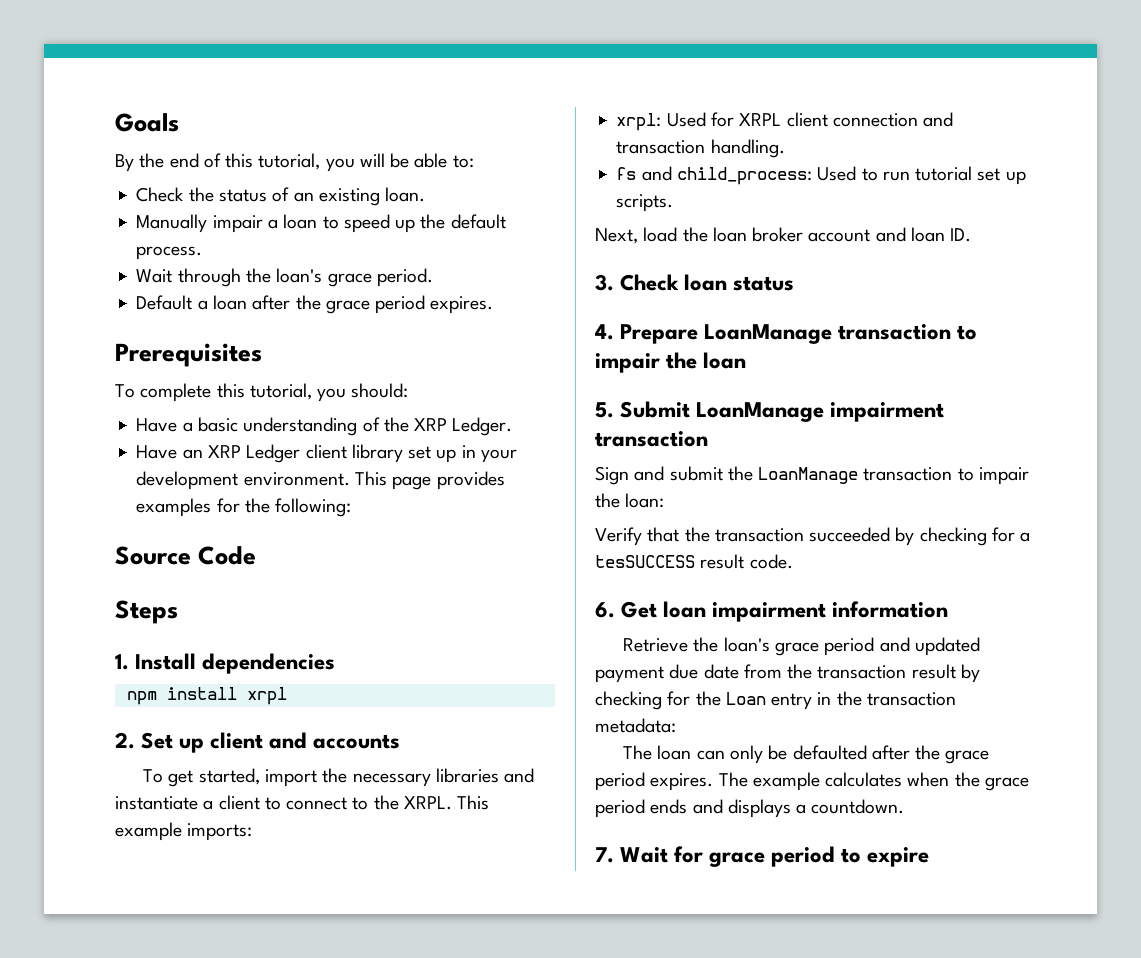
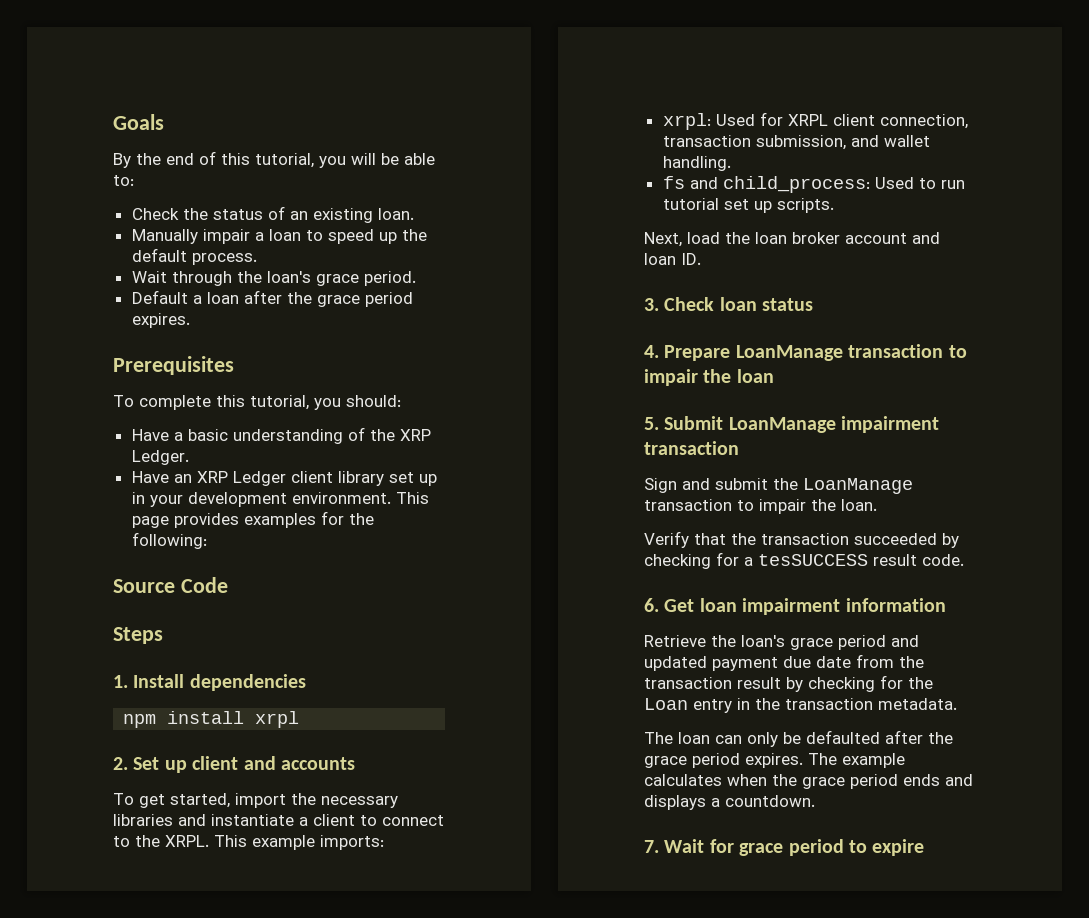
- xrpl: Used for XRPL client connection and transaction handling.
+ xrpl: Used for XRPL client connection, transaction submission, and wallet handling.
- Sign and submit the LoanManage transaction to impair the loan:
+ Sign and submit the LoanManage transaction to impair the loan.
- Retrieve the loan's grace period and updated payment due date from the transaction result by checking for the Loan entry in the transaction metadata:
+ Retrieve the loan's grace period and updated payment due date from the transaction result by checking for the Loan entry in the transaction metadata.

